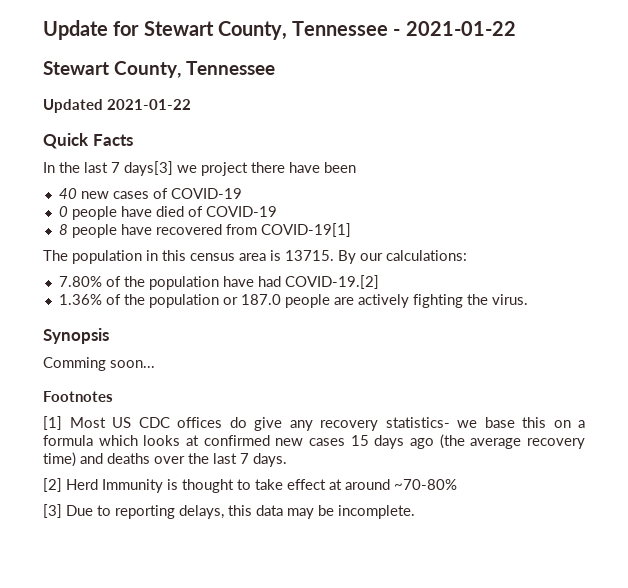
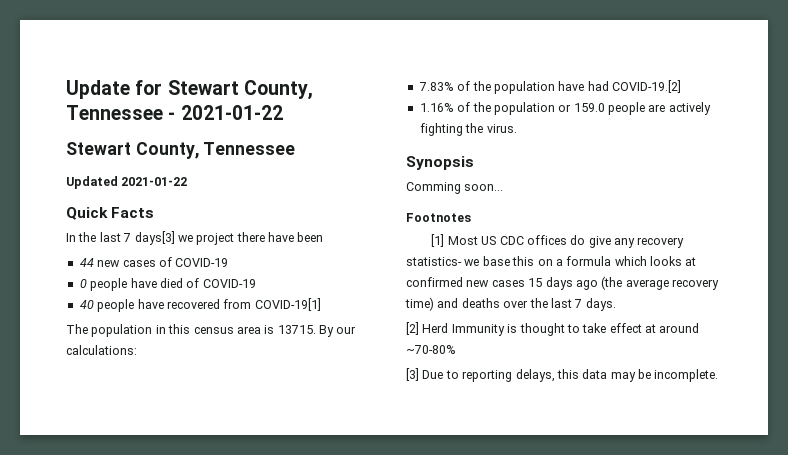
- 40 new cases of COVID-19
+ 44 new cases of COVID-19
- 8 people have recovered from COVID-19[1]
+ 40 people have recovered from COVID-19[1]
- 7.80% of the population have had COVID-19.[2]
+ 7.83% of the population have had COVID-19.[2]
- 1.36% of the population or 187.0 people are actively fighting the virus.
+ 1.16% of the population or 159.0 people are actively fighting the virus.

